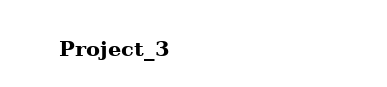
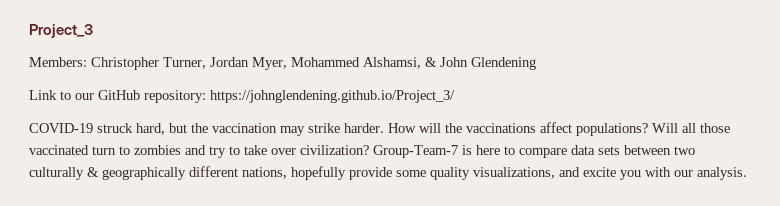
+ Members: Christopher Turner, Jordan Myer, Mohammed Alshamsi, & John Glendening
+ Link to our GitHub repository: https://johnglendening.github.io/Project_3/
+ COVID-19 struck hard, but the vaccination may strike harder. How will the vaccinations affect populations? Will all those vaccinated turn to zombies and try to take over civilization? Group-Team-7 is here to compare data sets between two culturally & geographically different nations, hopefully provide some quality visualizations, and excite you with our analysis.

